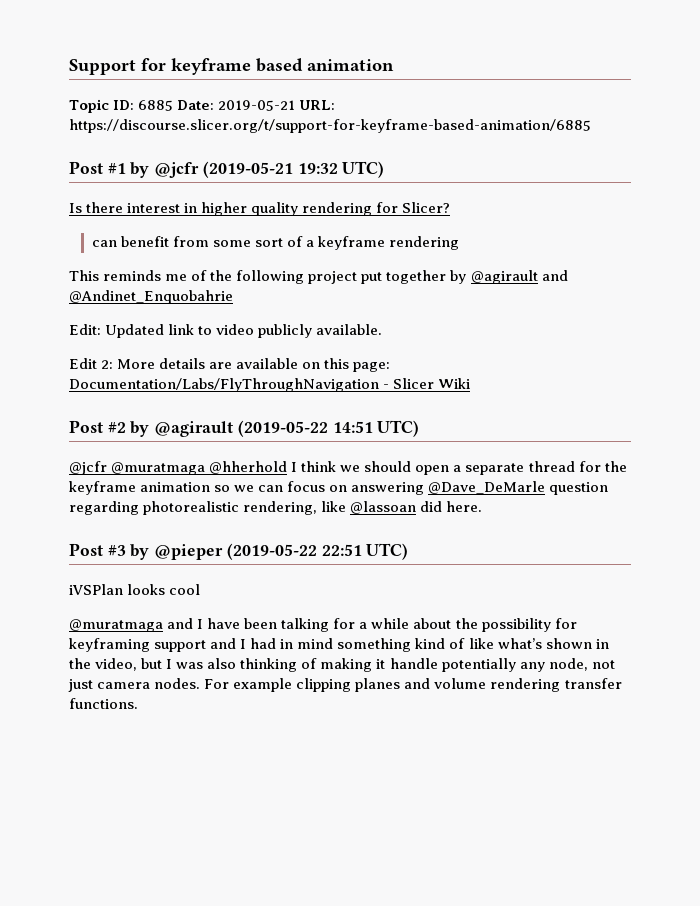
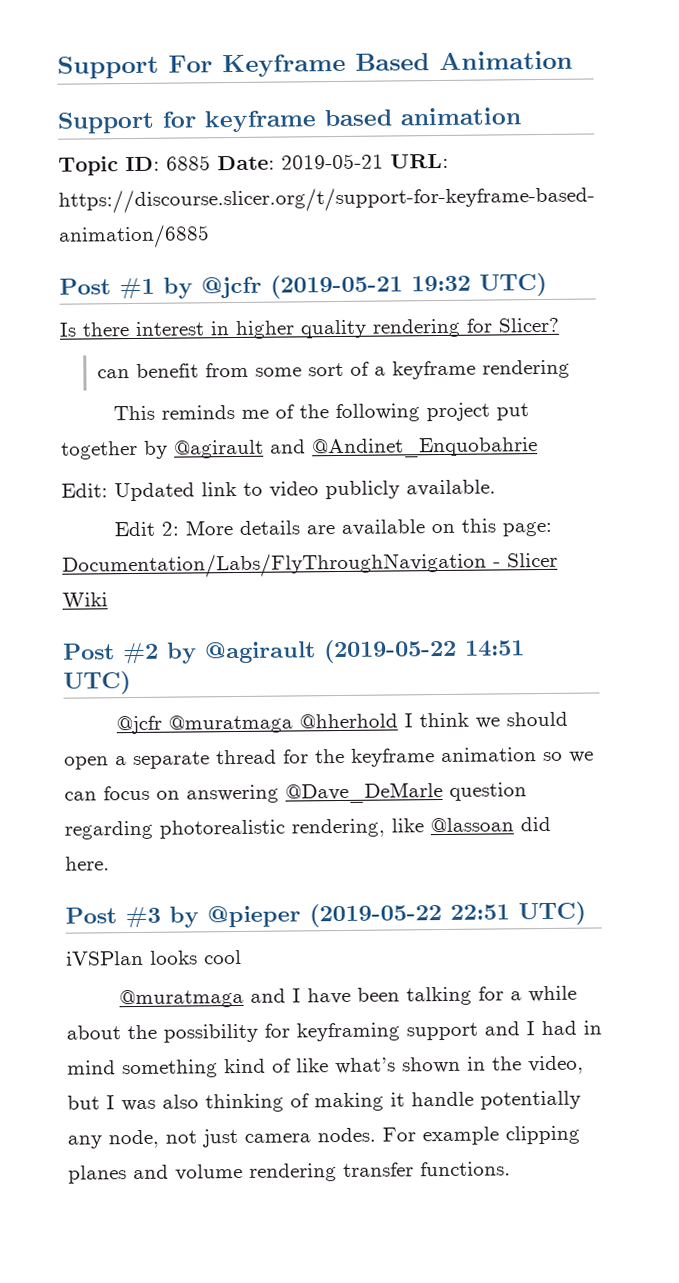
+ Support For Keyframe Based Animation

